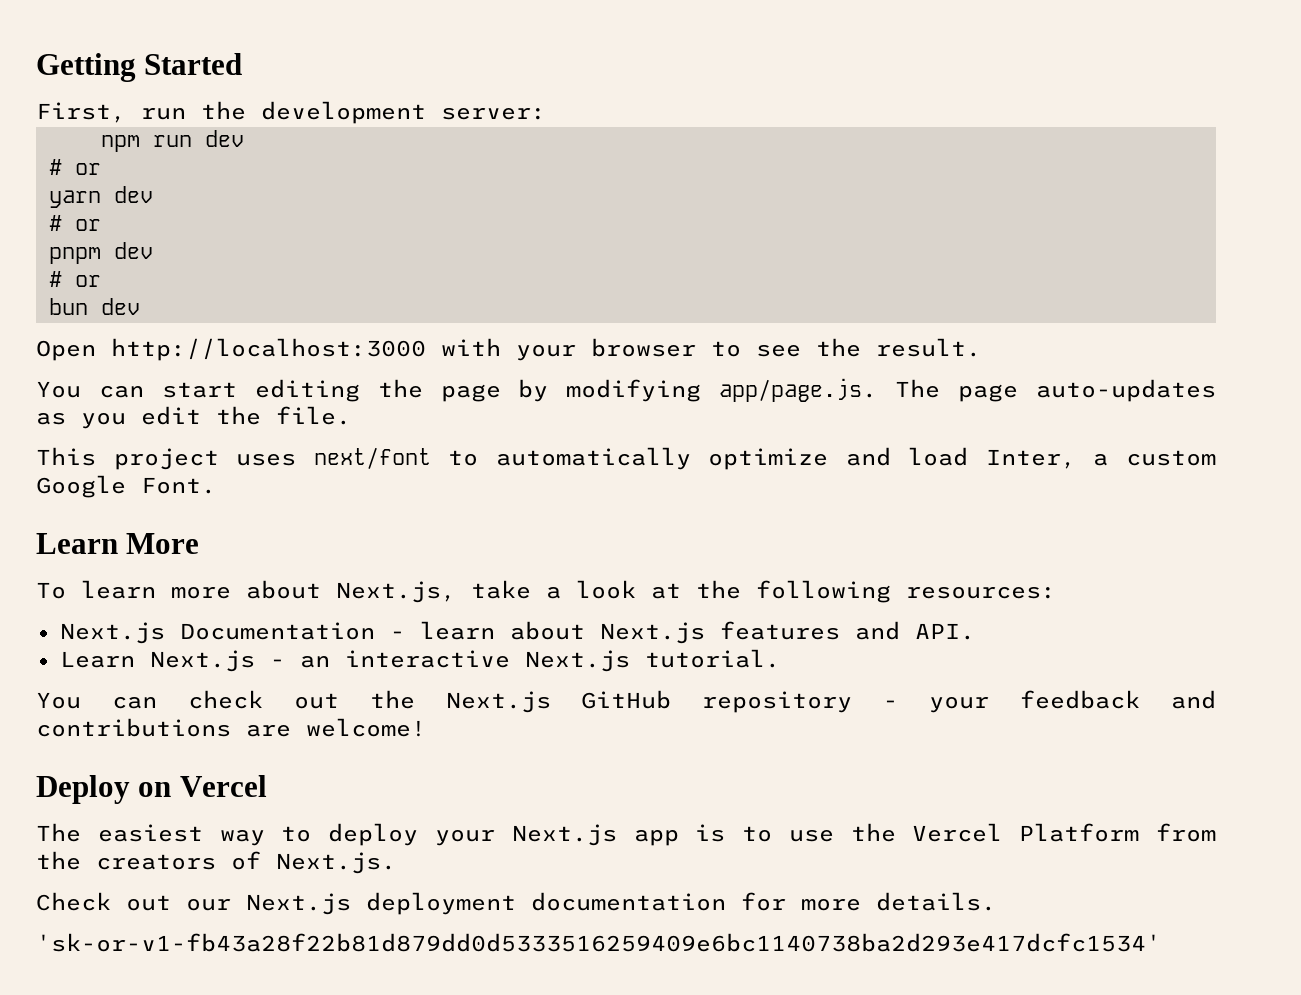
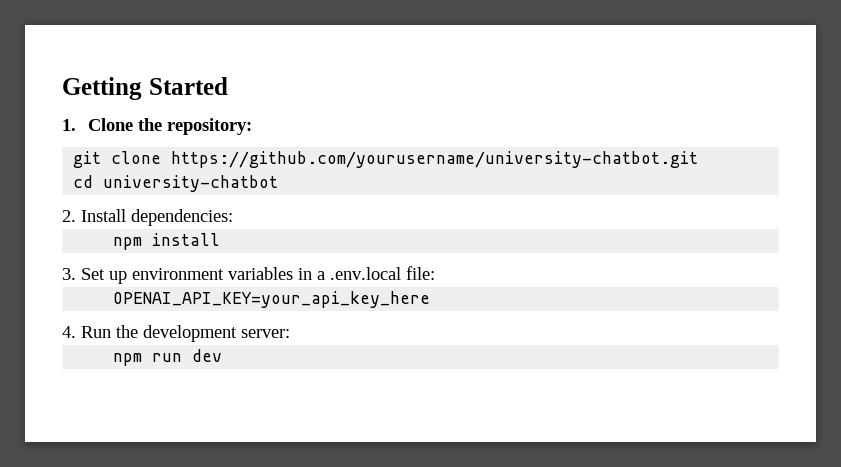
- First, run the development server:
+ 1. Clone the repository:
+ git clone https://github.com/yourusername/university-chatbot.git
+ cd university-chatbot
+ 2. Install dependencies:
+ npm install
+ 3. Set up environment variables in a .env.local file:
+ OPENAI_API_KEY=your_api_key_here
+ 4. Run the development server:
  npm run dev
- # or
- yarn dev
- # or
- pnpm dev
- # or
- bun dev
- Open http://localhost:3000 with your browser to see the result.
- You can start editing the page by modifying app/page.js. The page auto-updates as you edit the file.
- This project uses next/font to automatically optimize and load Inter, a custom Google Font.
- Learn More
- To learn more about Next.js, take a look at the following resources:
- Next.js Documentation - learn about Next.js features and API.
- Learn Next.js - an interactive Next.js tutorial.
- You can check out the Next.js GitHub repository - your feedback and contributions are welcome!
- Deploy on Vercel
- The easiest way to deploy your Next.js app is to use the Vercel Platform from the creators of Next.js.
- Check out our Next.js deployment documentation for more details.
- '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'

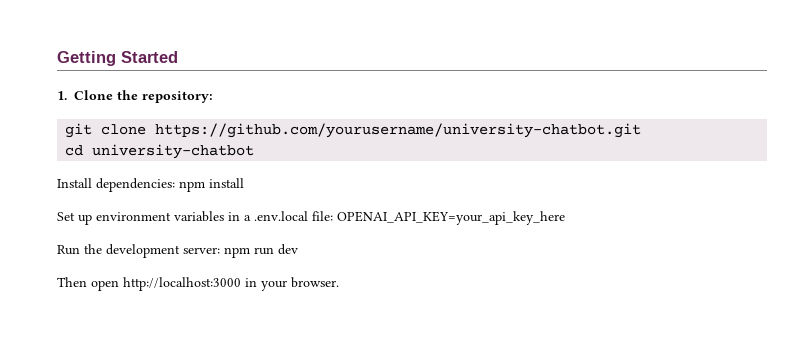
- 2. Install dependencies:
- npm install
+ Install dependencies: npm install
- 3. Set up environment variables in a .env.local file:
- OPENAI_API_KEY=your_api_key_here
+ Set up environment variables in a .env.local file: OPENAI_API_KEY=your_api_key_here
- 4. Run the development server:
- npm run dev
+ Run the development server: npm run dev
+ Then open http://localhost:3000 in your browser.

